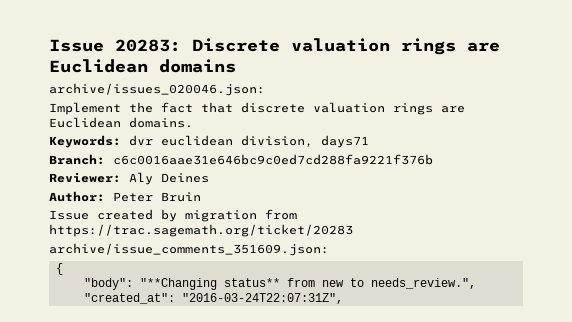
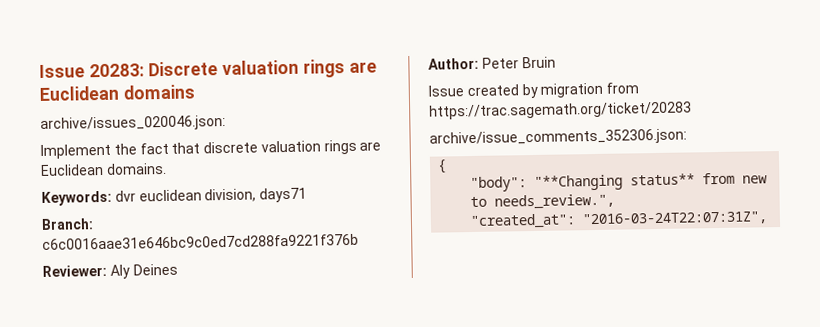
- archive/issue_comments_351609.json:
+ archive/issue_comments_352306.json:

